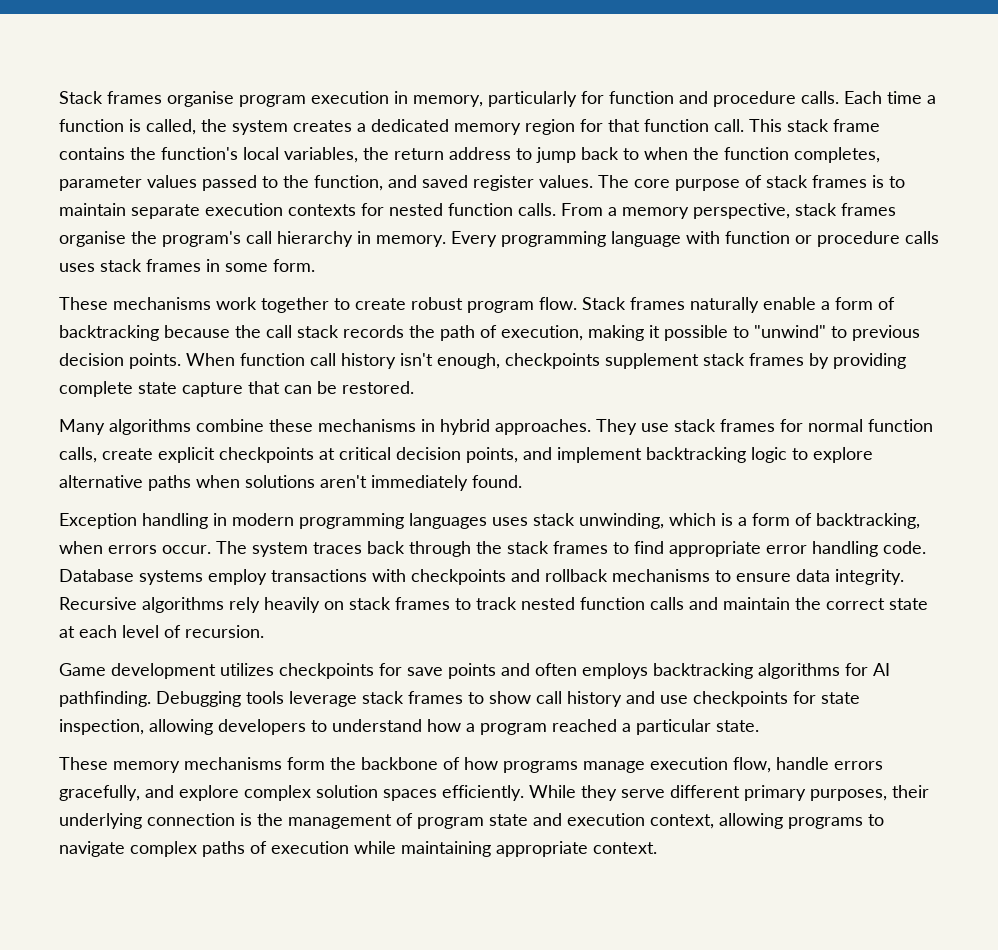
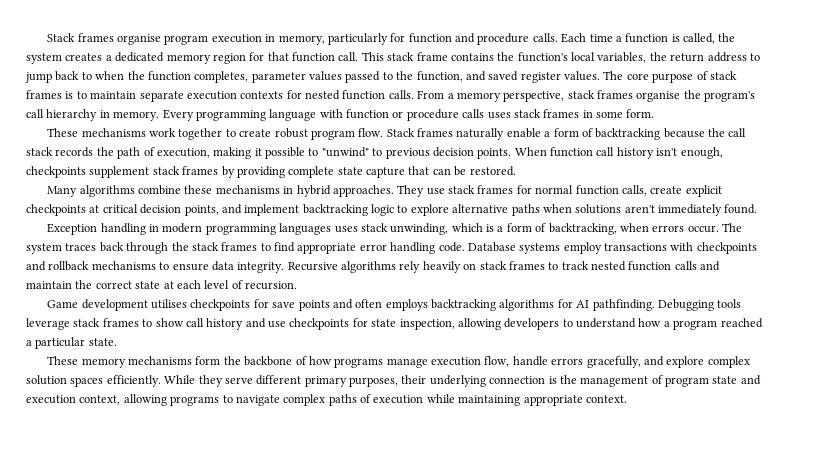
- Game development utilizes checkpoints for save points and often employs backtracking algorithms for AI pathfinding.
+ Game development utilises checkpoints for save points and often employs backtracking algorithms for AI pathfinding.

